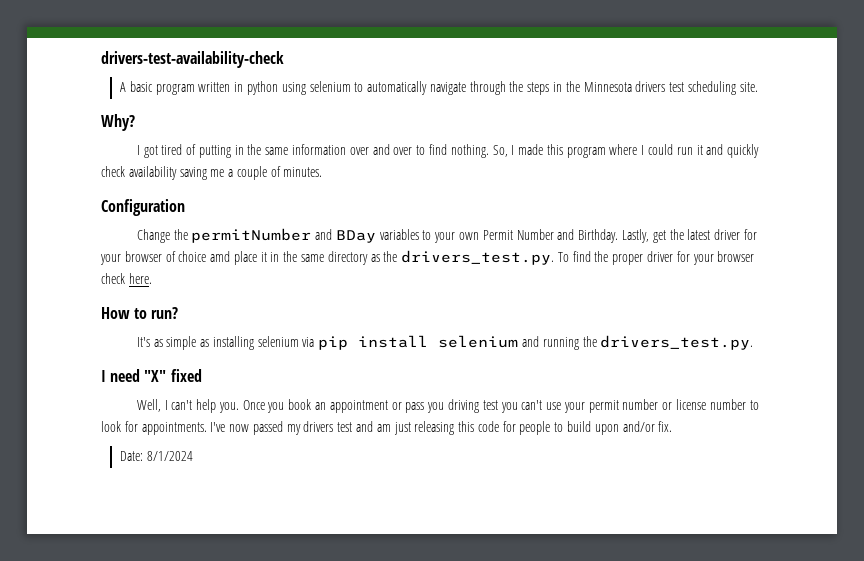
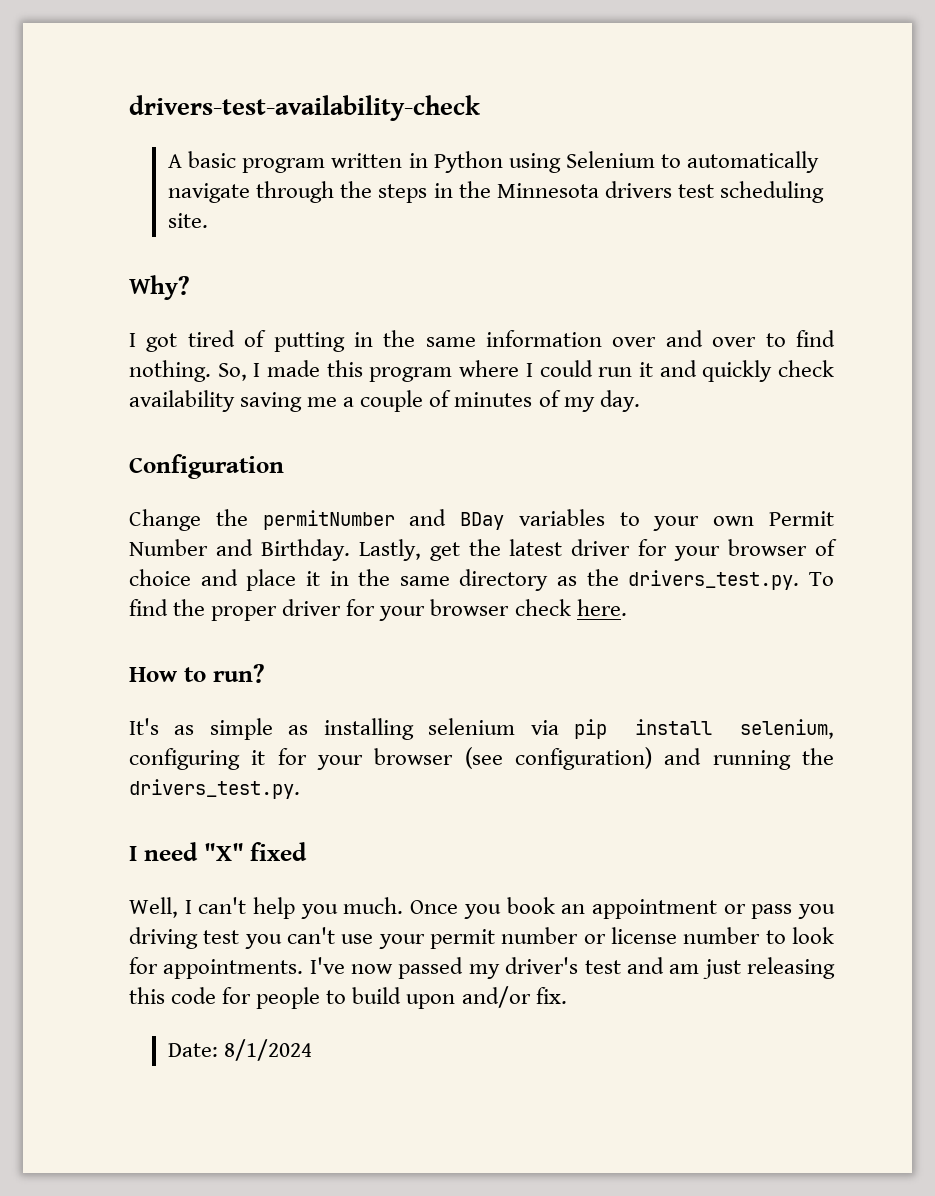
- A basic program written in python using selenium to automatically navigate through the steps in the Minnesota drivers test scheduling site.
+ A basic program written in Python using Selenium to automatically navigate through the steps in the Minnesota drivers test scheduling site.
- So, I made this program where I could run it and quickly check availability saving me a couple of minutes.
+ So, I made this program where I could run it and quickly check availability saving me a couple of minutes of my day.
- Lastly, get the latest driver for your browser of choice amd place it in the same directory as the drivers_test.py. To find the proper driver for your browser check here.
+ Lastly, get the latest driver for your browser of choice and place it in the same directory as the drivers_test.py. To find the proper driver for your browser check here.
- It's as simple as installing selenium via pip install selenium and running the drivers_test.py.
+ It's as simple as installing selenium via pip install selenium, configuring it for your browser (see configuration) and running the drivers_test.py.
- Well, I can't help you.
+ Well, I can't help you much.
- I've now passed my drivers test and am just releasing this code for people to build upon and/or fix.
+ I've now passed my driver's test and am just releasing this code for people to build upon and/or fix.

